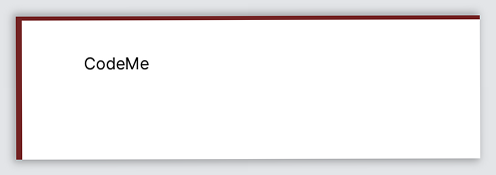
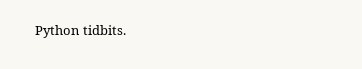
- CodeMe
+ Python tidbits.

